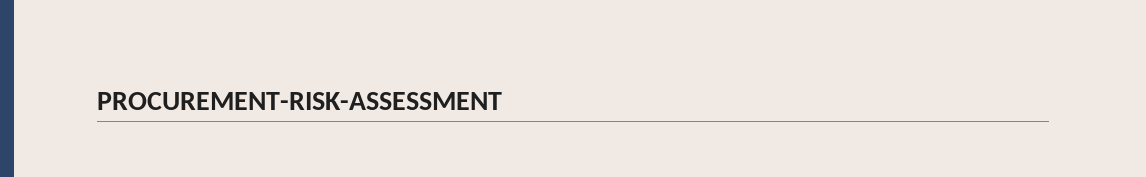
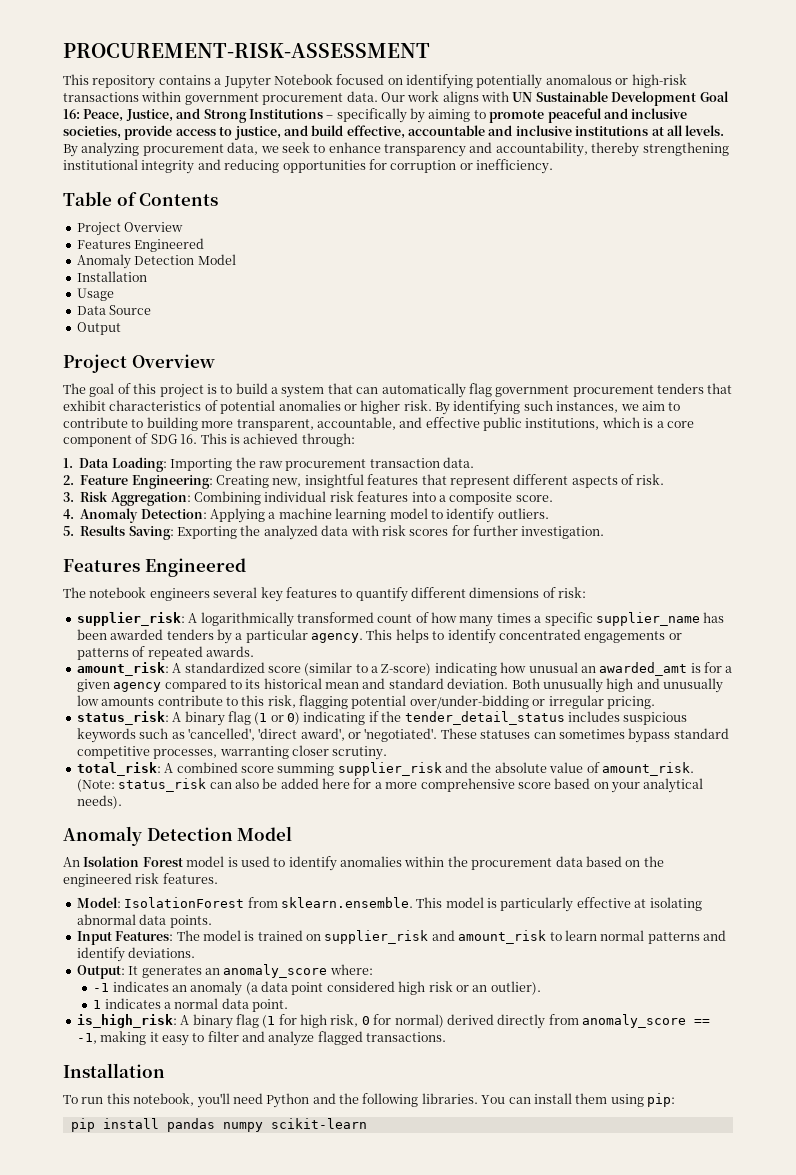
+ This repository contains a Jupyter Notebook focused on identifying potentially anomalous or high-risk transactions within government procurement data. Our work aligns with UN Sustainable Development Goal 16: Peace, Justice, and Strong Institutions – specifically by aiming to promote peaceful and inclusive societies, provide access to justice, and build effective, accountable and inclusive institutions at all levels. By analyzing procurement data, we seek to enhance transparency and accountability, thereby strengthening institutional integrity and reducing opportunities for corruption or inefficiency.
+ Table of Contents
+ Project Overview
+ Features Engineered
+ Anomaly Detection Model
+ Installation
+ Usage
+ Data Source
+ Output
+ Project Overview
+ The goal of this project is to build a system that can automatically flag government procurement tenders that exhibit characteristics of potential anomalies or higher risk. By identifying such instances, we aim to contribute to building more transparent, accountable, and effective public institutions, which is a core component of SDG 16. This is achieved through:
+ 1. Data Loading: Importing the raw procurement transaction data.
+ 2. Feature Engineering: Creating new, insightful features that represent different aspects of risk.
+ 3. Risk Aggregation: Combining individual risk features into a composite score.
+ 4. Anomaly Detection: Applying a machine learning model to identify outliers.
+ 5. Results Saving: Exporting the analyzed data with risk scores for further investigation.
+ Features Engineered
+ The notebook engineers several key features to quantify different dimensions of risk:
+ supplier_risk: A logarithmically transformed count of how many times a specific supplier_name has been awarded tenders by a particular agency. This helps to identify concentrated engagements or patterns of repeated awards.
+ amount_risk: A standardized score (similar to a Z-score) indicating how unusual an awarded_amt is for a given agency compared to its historical mean and standard deviation. Both unusually high and unusually low amounts contribute to this risk, flagging potential over/under-bidding or irregular pricing.
+ status_risk: A binary flag (1 or 0) indicating if the tender_detail_status includes suspicious keywords such as 'cancelled', 'direct award', or 'negotiated'. These statuses can sometimes bypass standard competitive processes, warranting closer scrutiny.
+ total_risk: A combined score summing supplier_risk and the absolute value of amount_risk. (Note: status_risk can also be added here for a more comprehensive score based on your analytical needs).
+ Anomaly Detection Model
+ An Isolation Forest model is used to identify anomalies within the procurement data based on the engineered risk features.
+ Model: IsolationForest from sklearn.ensemble. This model is particularly effective at isolating abnormal data points.
+ Input Features: The model is trained on supplier_risk and amount_risk to learn normal patterns and identify deviations.
+ Output: It generates an anomaly_score where:
+ -1 indicates an anomaly (a data point considered high risk or an outlier).
+ 1 indicates a normal data point.
+ is_high_risk: A binary flag (1 for high risk, 0 for normal) derived directly from anomaly_score == -1, making it easy to filter and analyze flagged transactions.
+ Installation
+ To run this notebook, you'll need Python and the following libraries. You can install them using pip:
+ pip install pandas numpy scikit-learn

